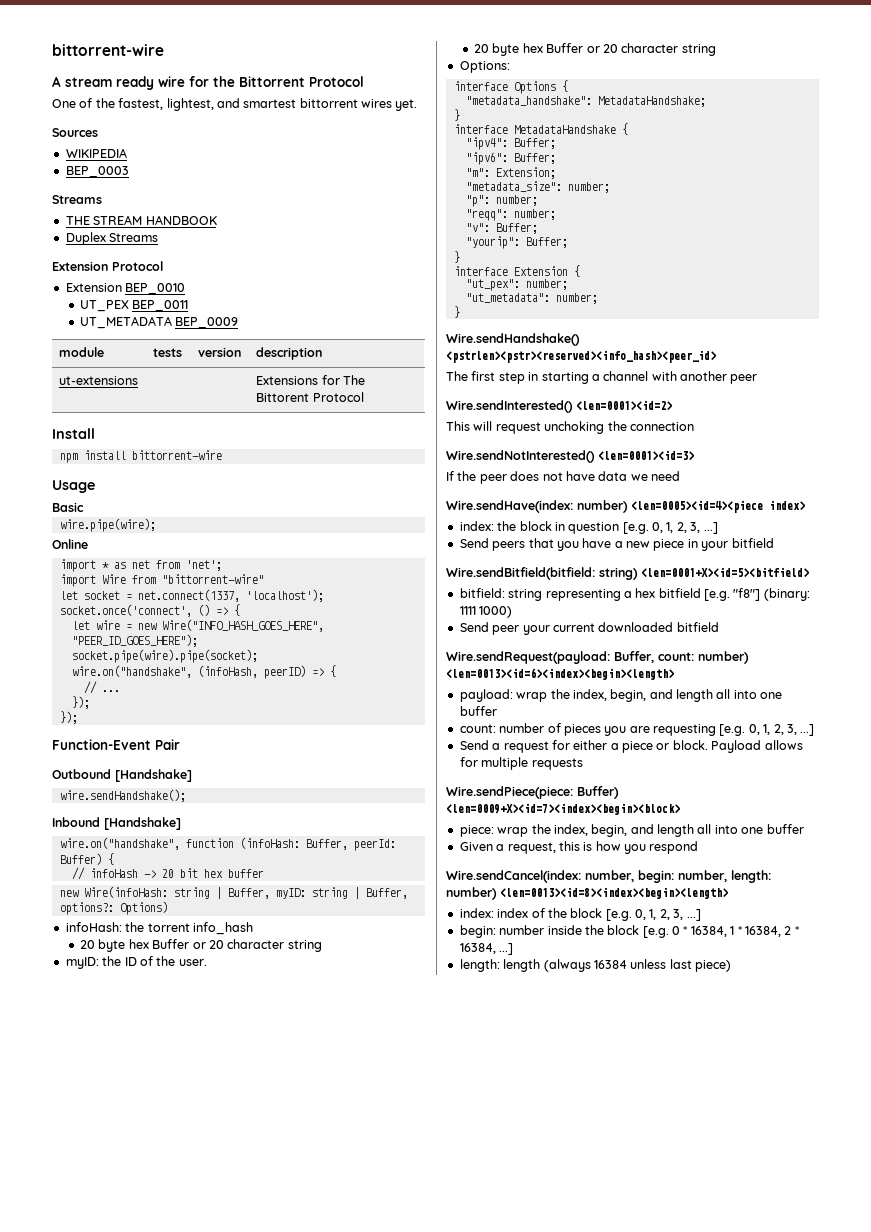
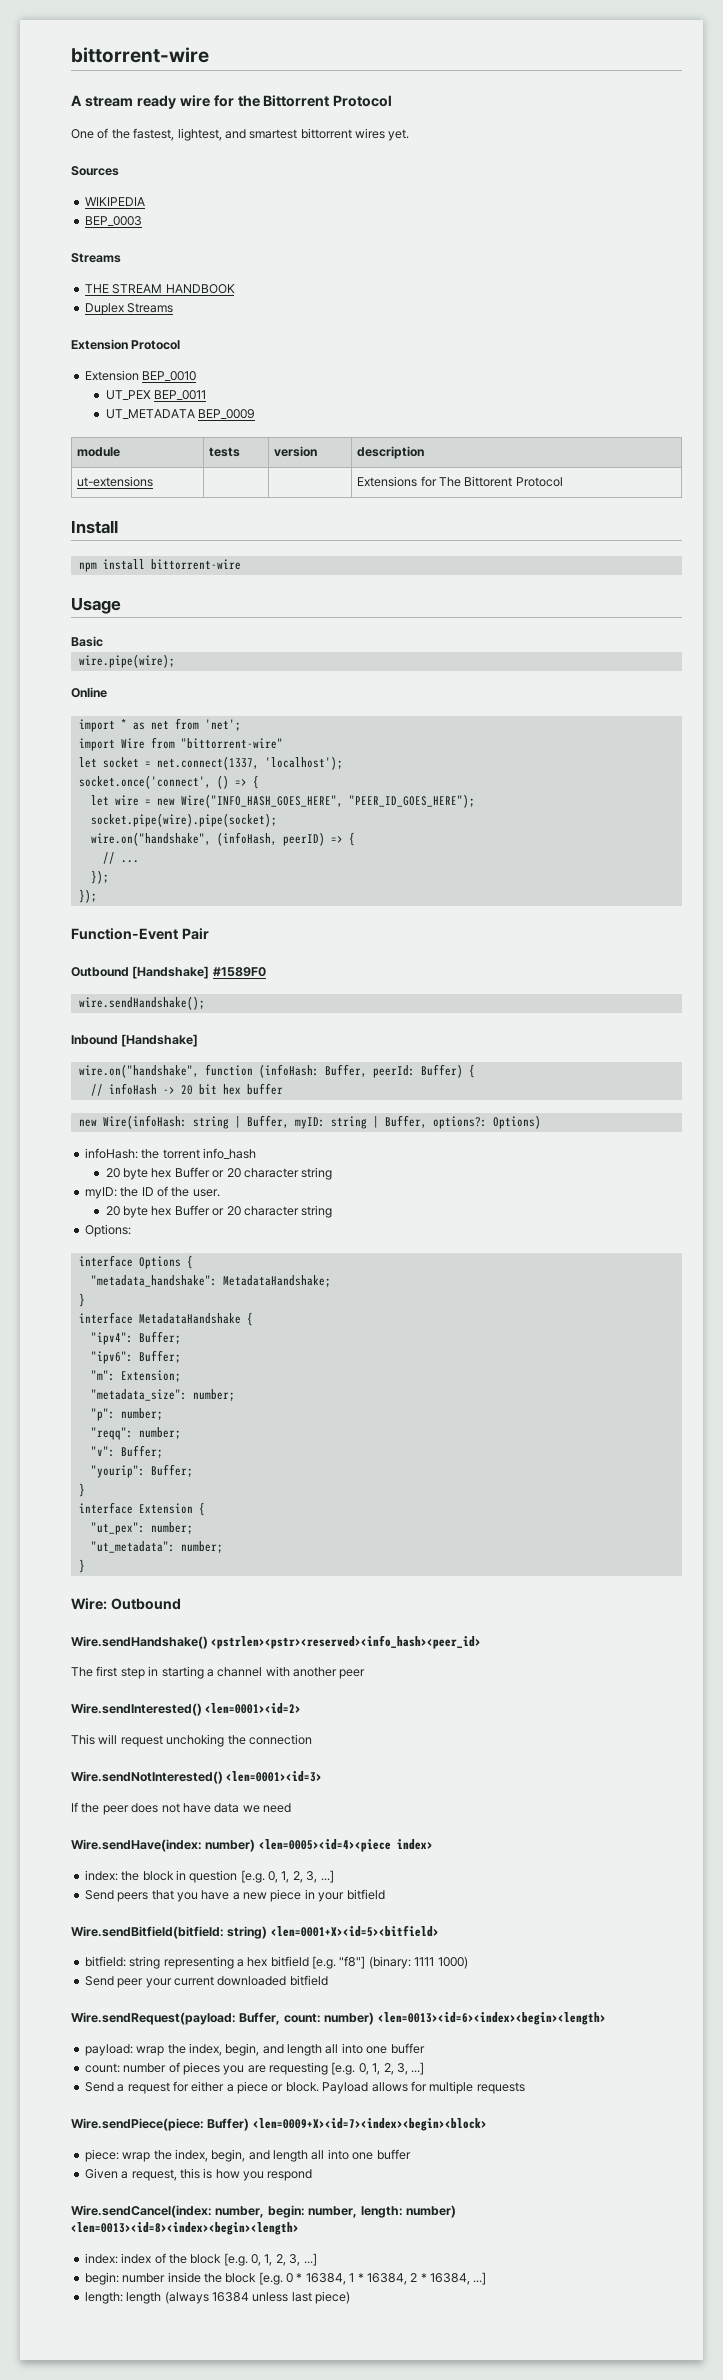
- Outbound [Handshake]
+ Outbound [Handshake] #1589F0
+ Wire: Outbound

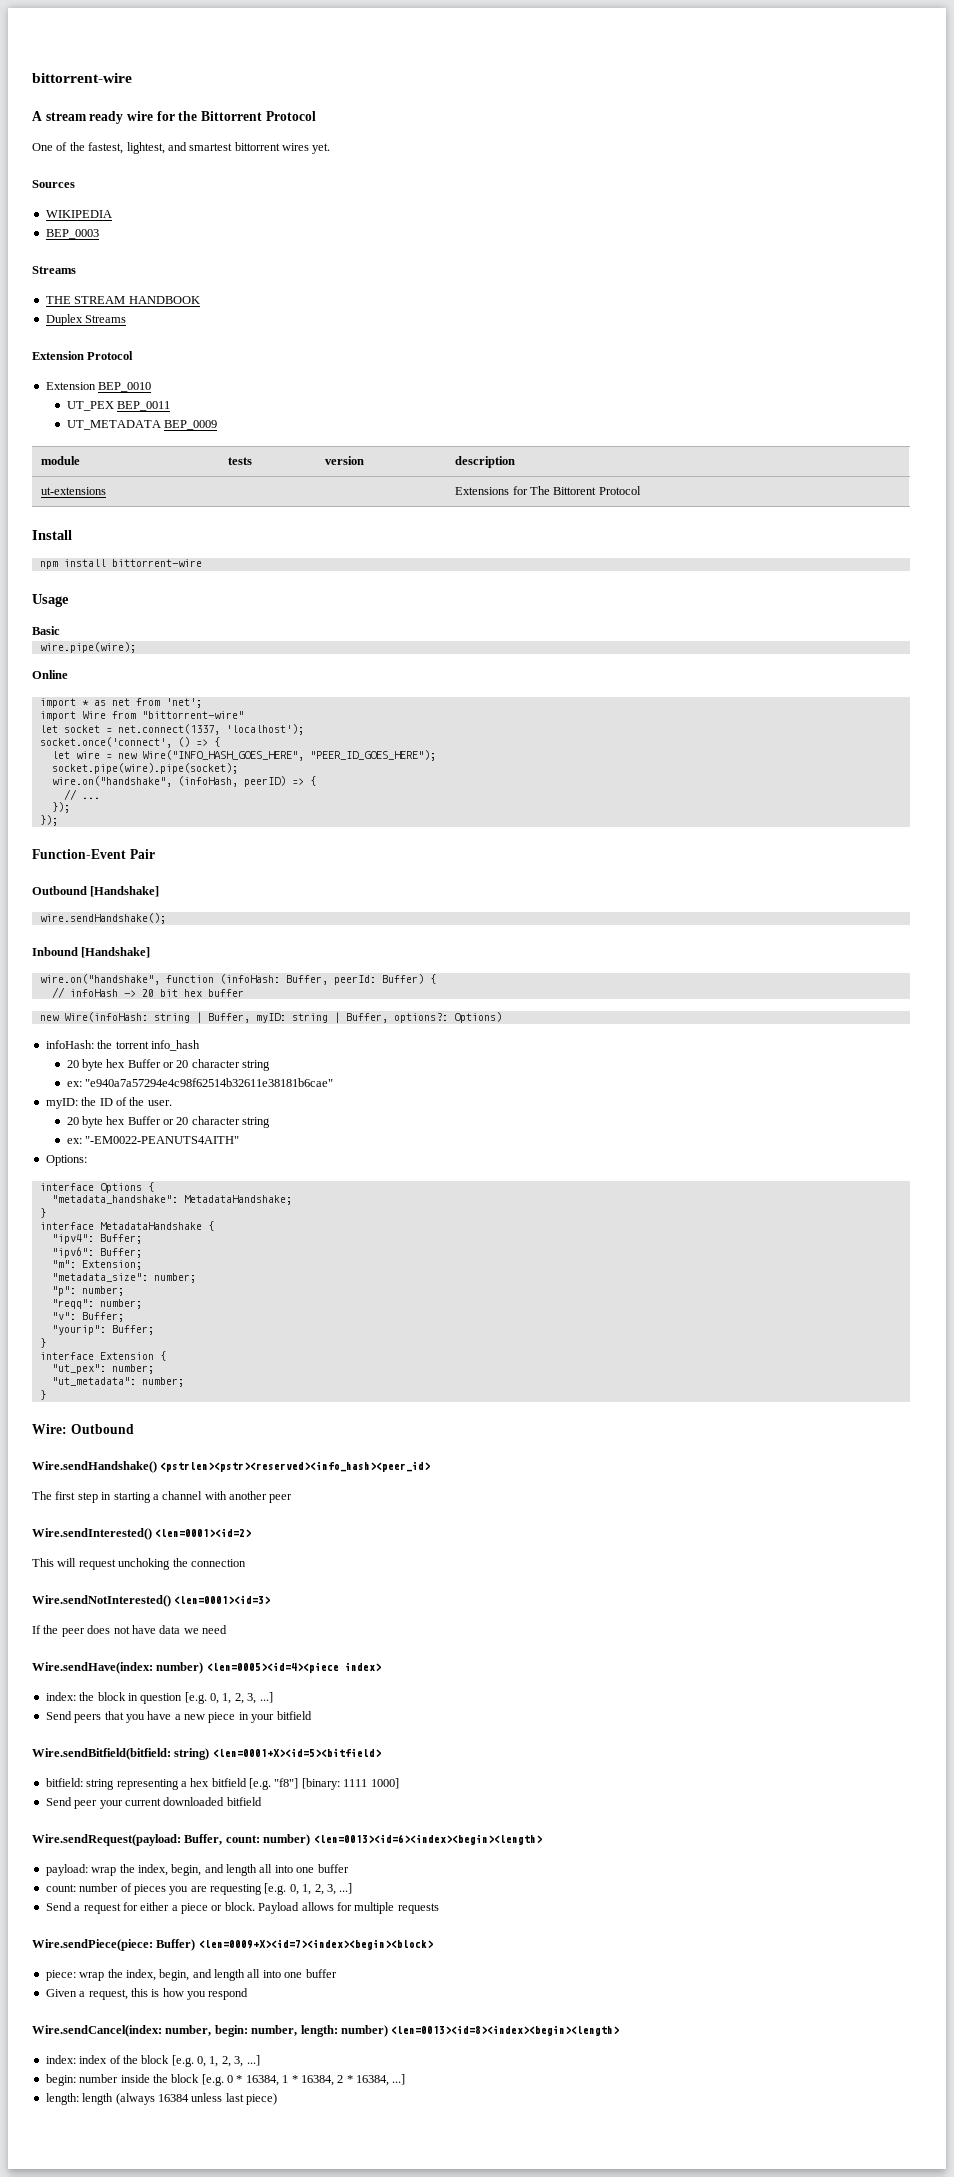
- Outbound [Handshake] #1589F0
+ Outbound [Handshake]
+ ex: "e940a7a57294e4c98f62514b32611e38181b6cae"
+ ex: "-EM0022-PEANUTS4AITH"
- bitfield: string representing a hex bitfield [e.g. "f8"] (binary: 1111 1000)
+ bitfield: string representing a hex bitfield [e.g. "f8"] [binary: 1111 1000]

